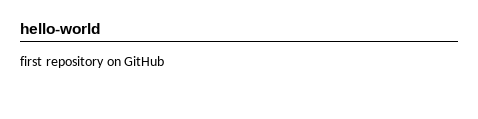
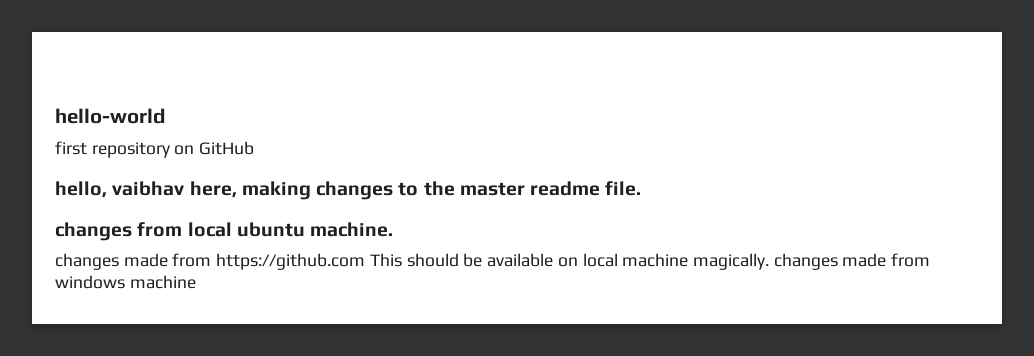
+ hello, vaibhav here, making changes to the master readme file.
+ changes from local ubuntu machine.
+ changes made from https://github.com This should be available on local machine magically. changes made from windows machine

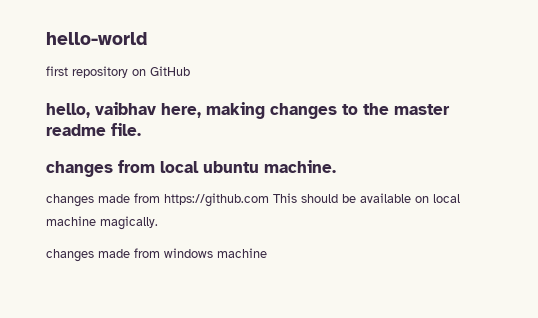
- changes made from https://github.com This should be available on local machine magically. changes made from windows machine
+ changes made from https://github.com This should be available on local machine magically.
+ changes made from windows machine

